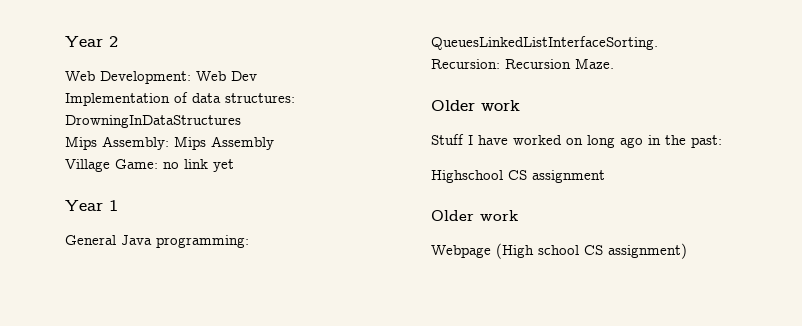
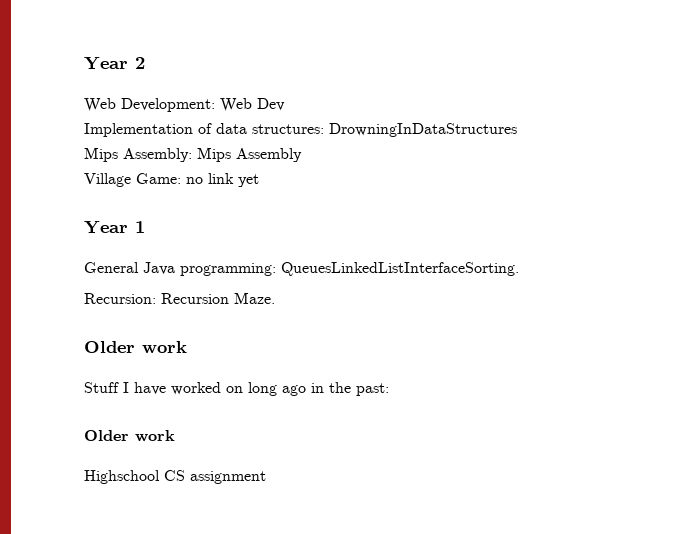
  Stuff I have worked on long ago in the past:
+ Older work
  Highschool CS assignment
- Older work
- Webpage (High school CS assignment)

